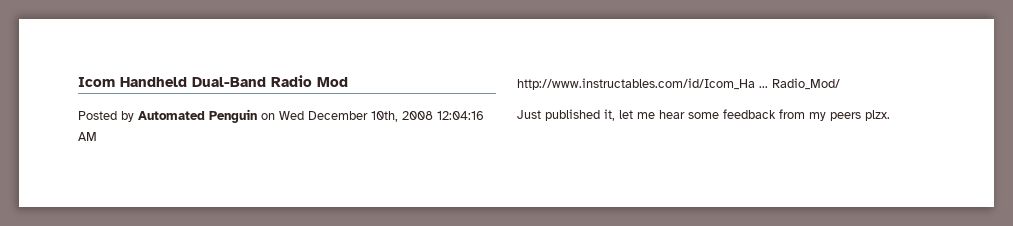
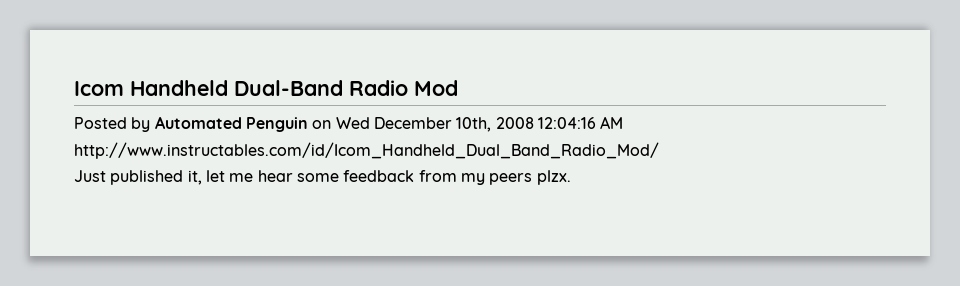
- http://www.instructables.com/id/Icom_Ha ... Radio_Mod/
+ http://www.instructables.com/id/Icom_Handheld_Dual_Band_Radio_Mod/

